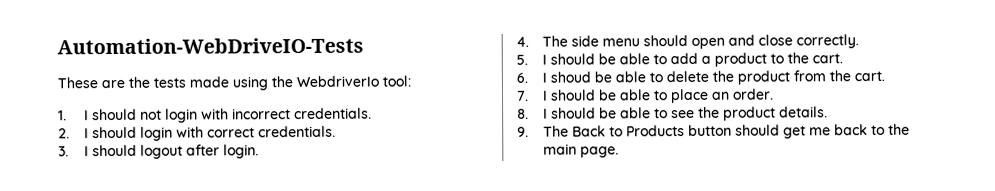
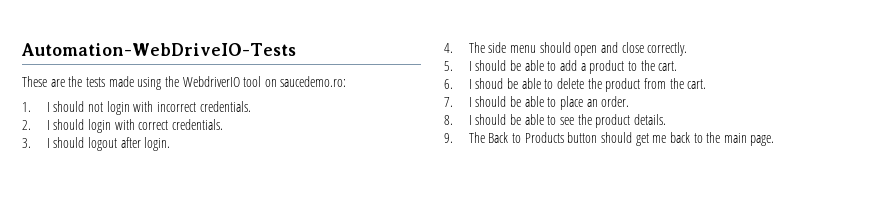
- These are the tests made using the WebdriverIo tool:
+ These are the tests made using the WebdriverIO tool on saucedemo.ro:

